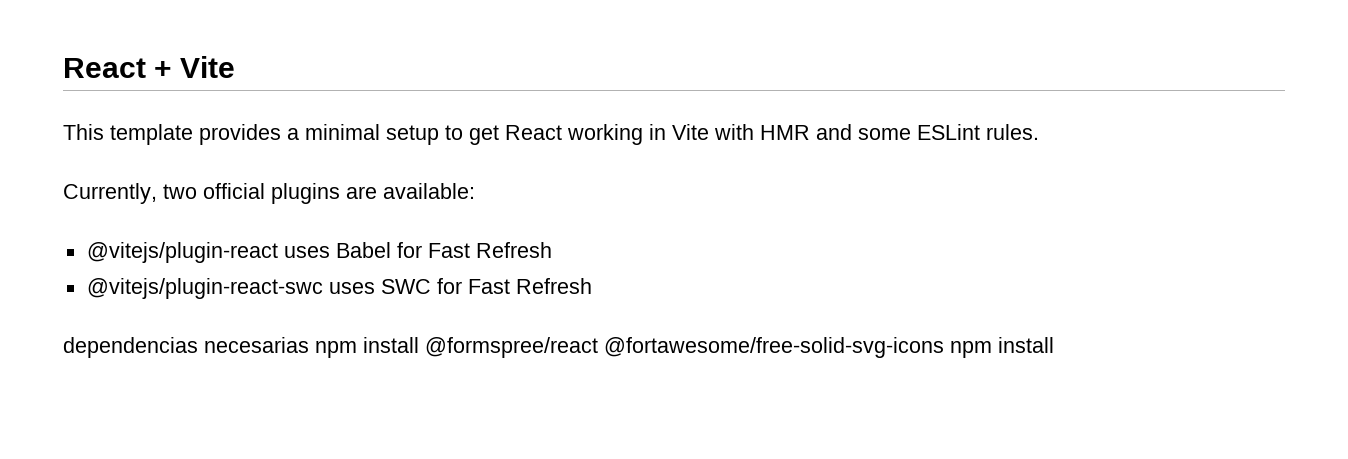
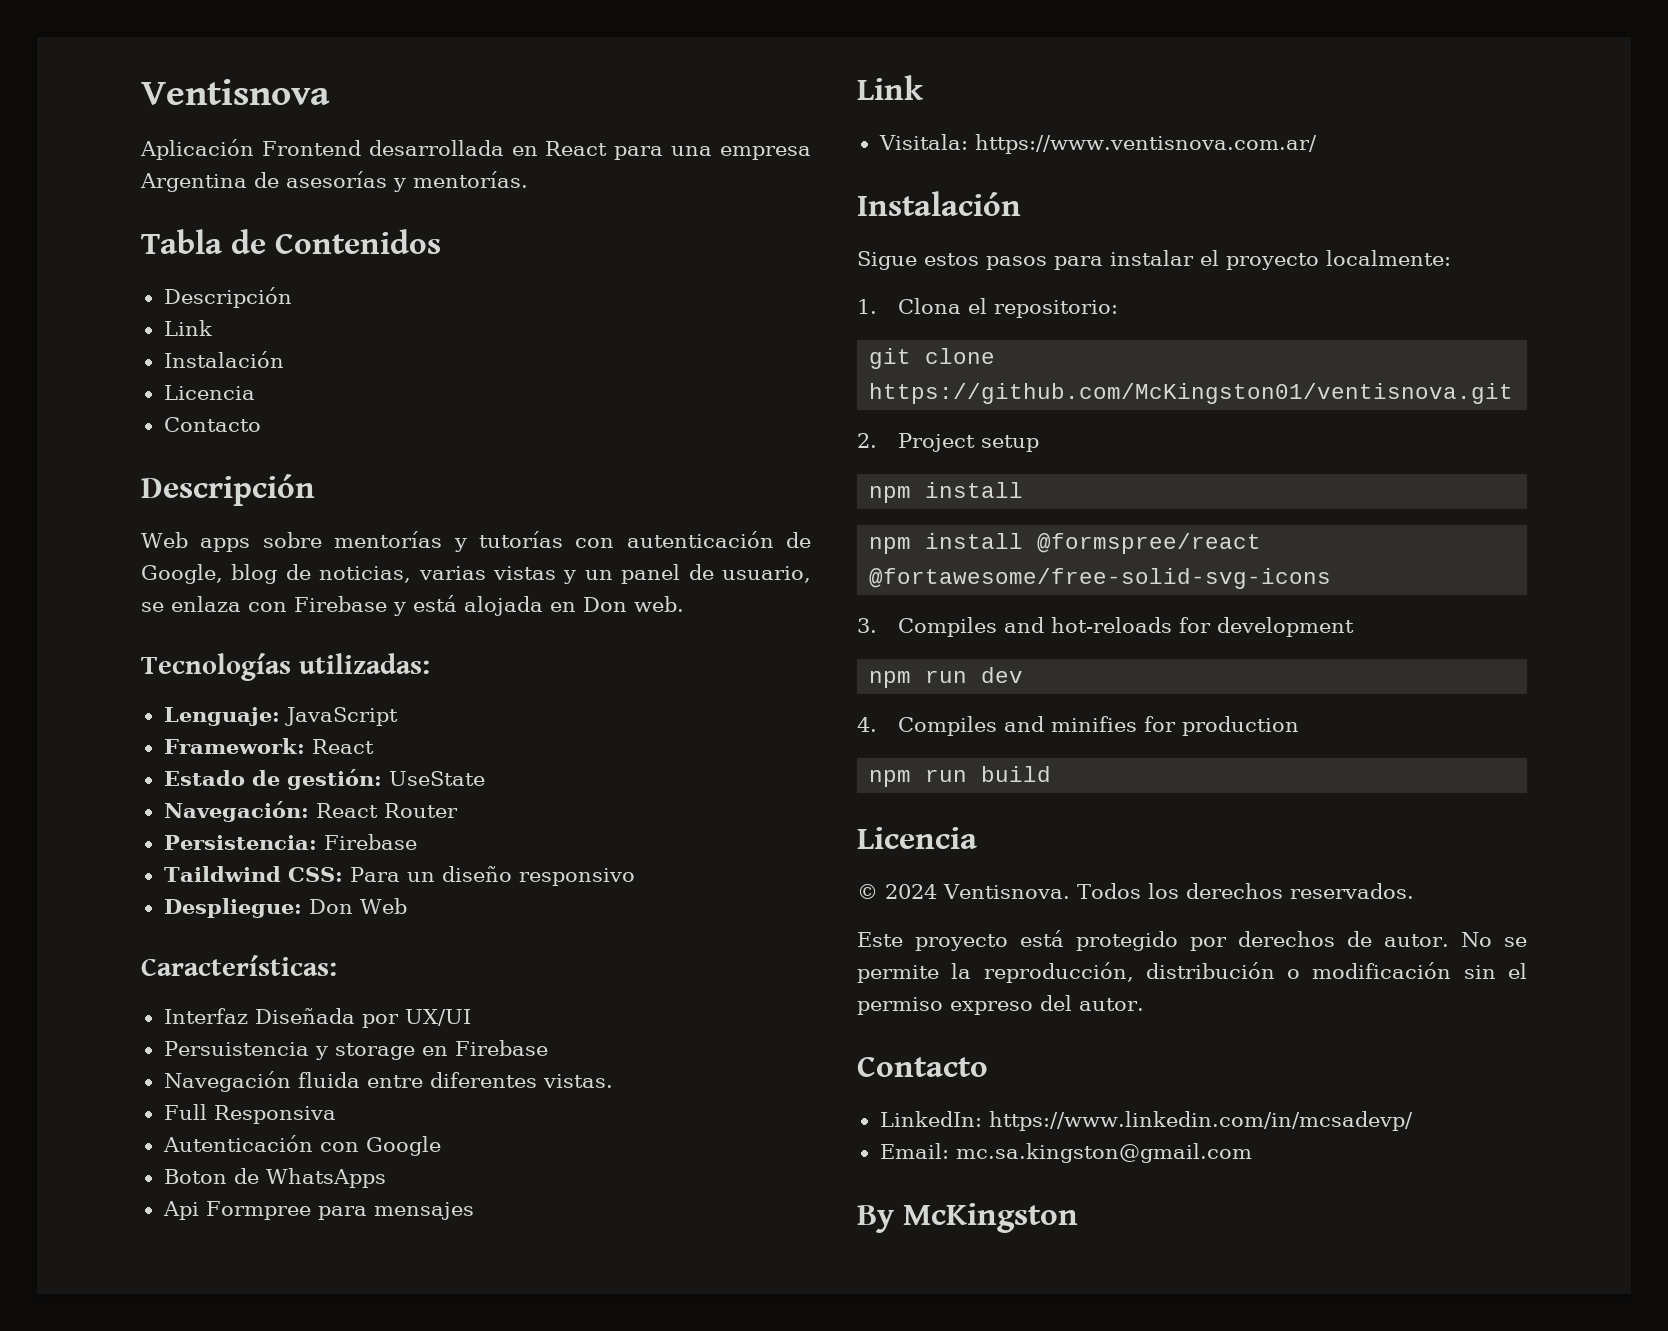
- React + Vite
- This template provides a minimal setup to get React working in Vite with HMR and some ESLint rules.
- Currently, two official plugins are available:
- @vitejs/plugin-react uses Babel for Fast Refresh
- @vitejs/plugin-react-swc uses SWC for Fast Refresh
- dependencias necesarias npm install @formspree/react @fortawesome/free-solid-svg-icons npm install
+ Ventisnova
+ Aplicación Frontend desarrollada en React para una empresa Argentina de asesorías y mentorías.
+ Tabla de Contenidos
+ Descripción
+ Link
+ Instalación
+ Licencia
+ Contacto
+ Descripción
+ Web apps sobre mentorías y tutorías con autenticación de Google, blog de noticias, varias vistas y un panel de usuario, se enlaza con Firebase y está alojada en Don web.
+ Tecnologías utilizadas:
+ Lenguaje: JavaScript
+ Framework: React
+ Estado de gestión: UseState
+ Navegación: React Router
+ Persistencia: Firebase
+ Taildwind CSS: Para un diseño responsivo
+ Despliegue: Don Web
+ Características:
+ Interfaz Diseñada por UX/UI
+ Persuistencia y storage en Firebase
+ Navegación fluida entre diferentes vistas.
+ Full Responsiva
+ Autenticación con Google
+ Boton de WhatsApps
+ Api Formpree para mensajes
+ Link
+ Visitala: https://www.ventisnova.com.ar/
+ Instalación
+ Sigue estos pasos para instalar el proyecto localmente:
+ 1. Clona el repositorio:
+ git clone https://github.com/McKingston01/ventisnova.git
+ 2. Project setup
+ npm install
+ npm install @formspree/react @fortawesome/free-solid-svg-icons
+ 3. Compiles and hot-reloads for development
+ npm run dev
+ 4. Compiles and minifies for production
+ npm run build
+ Licencia
+ © 2024 Ventisnova. Todos los derechos reservados.
+ Este proyecto está protegido por derechos de autor. No se permite la reproducción, distribución o modificación sin el permiso expreso del autor.
+ Contacto
+ LinkedIn: https://www.linkedin.com/in/mcsadevp/
+ Email: mc.sa.kingston@gmail.com
+ By McKingston

